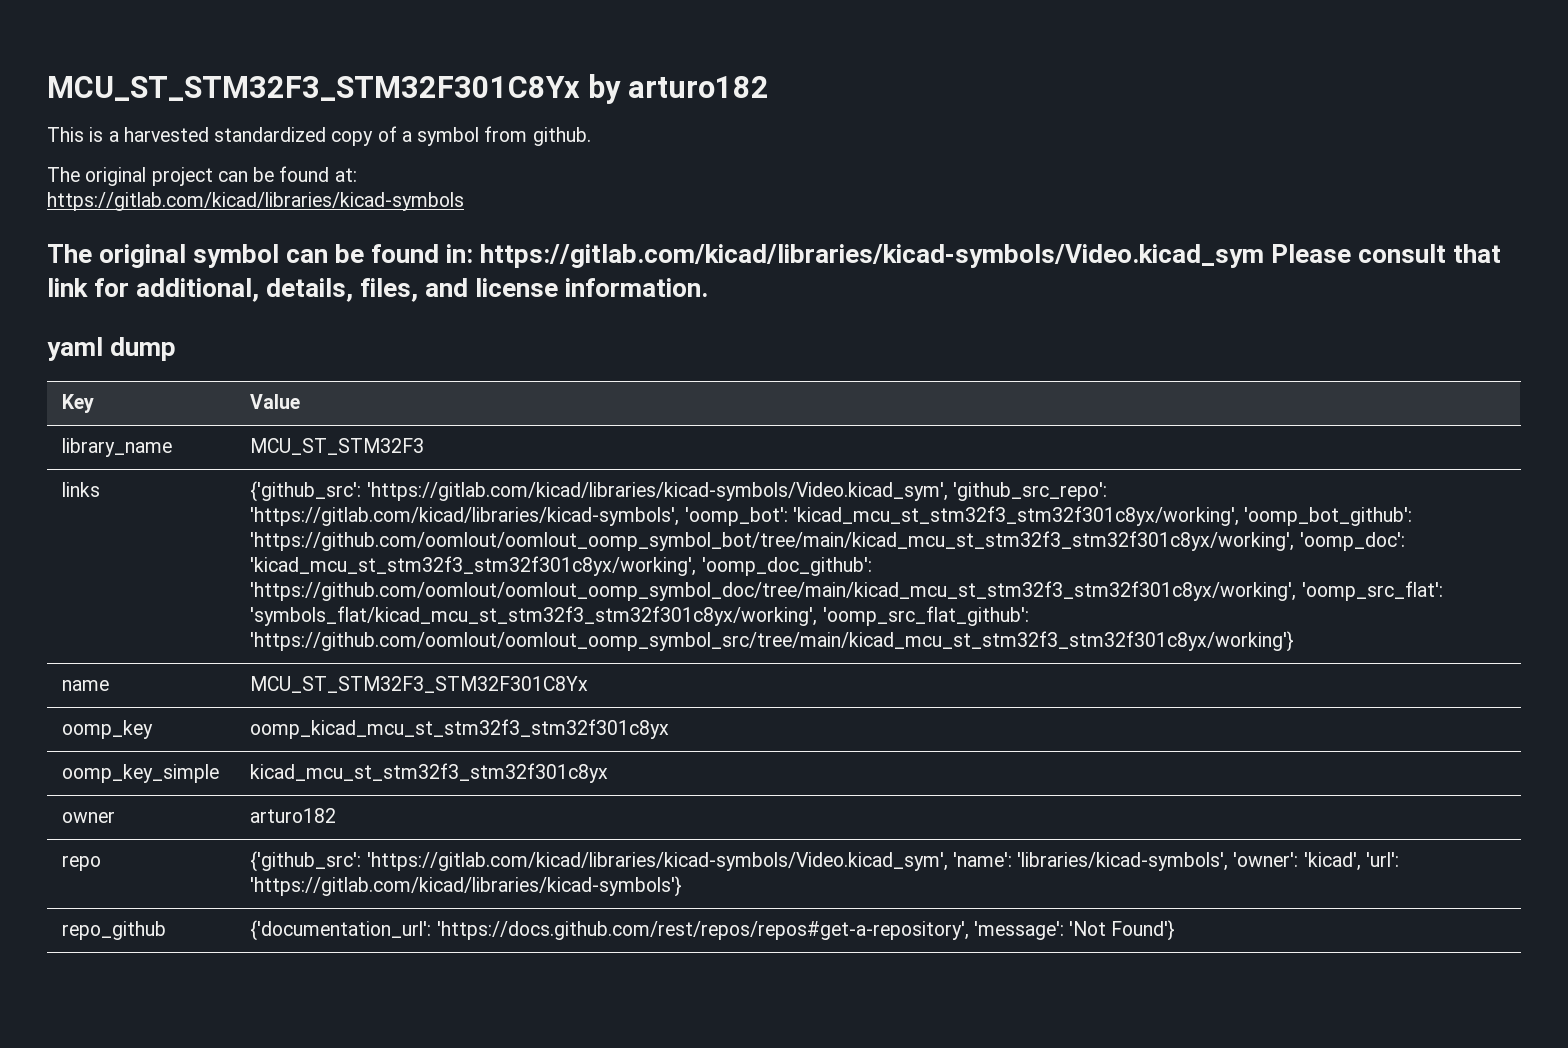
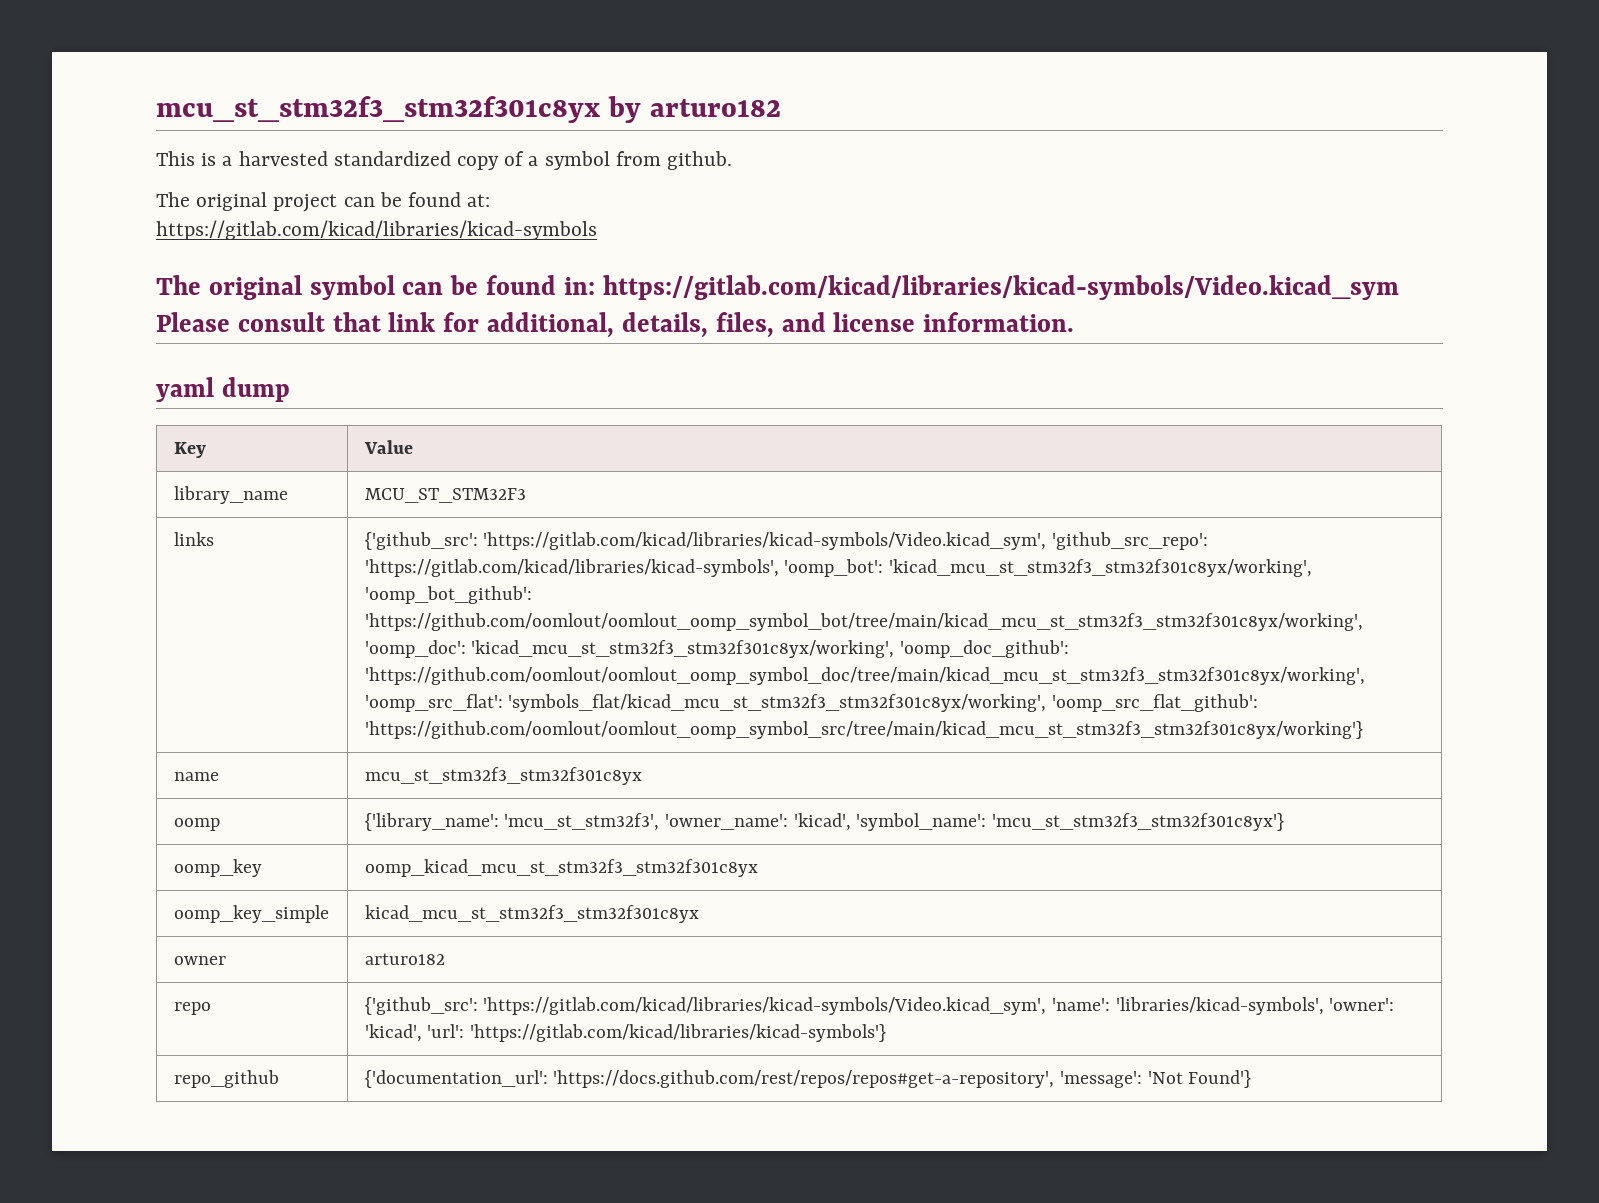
- MCU_ST_STM32F3_STM32F301C8Yx by arturo182
+ mcu_st_stm32f3_stm32f301c8yx by arturo182
- name | MCU_ST_STM32F3_STM32F301C8Yx
+ name | mcu_st_stm32f3_stm32f301c8yx
+ oomp | {'library_name': 'mcu_st_stm32f3', 'owner_name': 'kicad', 'symbol_name': 'mcu_st_stm32f3_stm32f301c8yx'}

